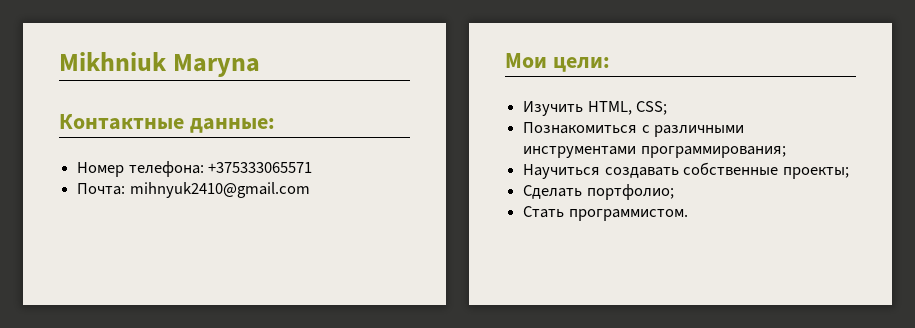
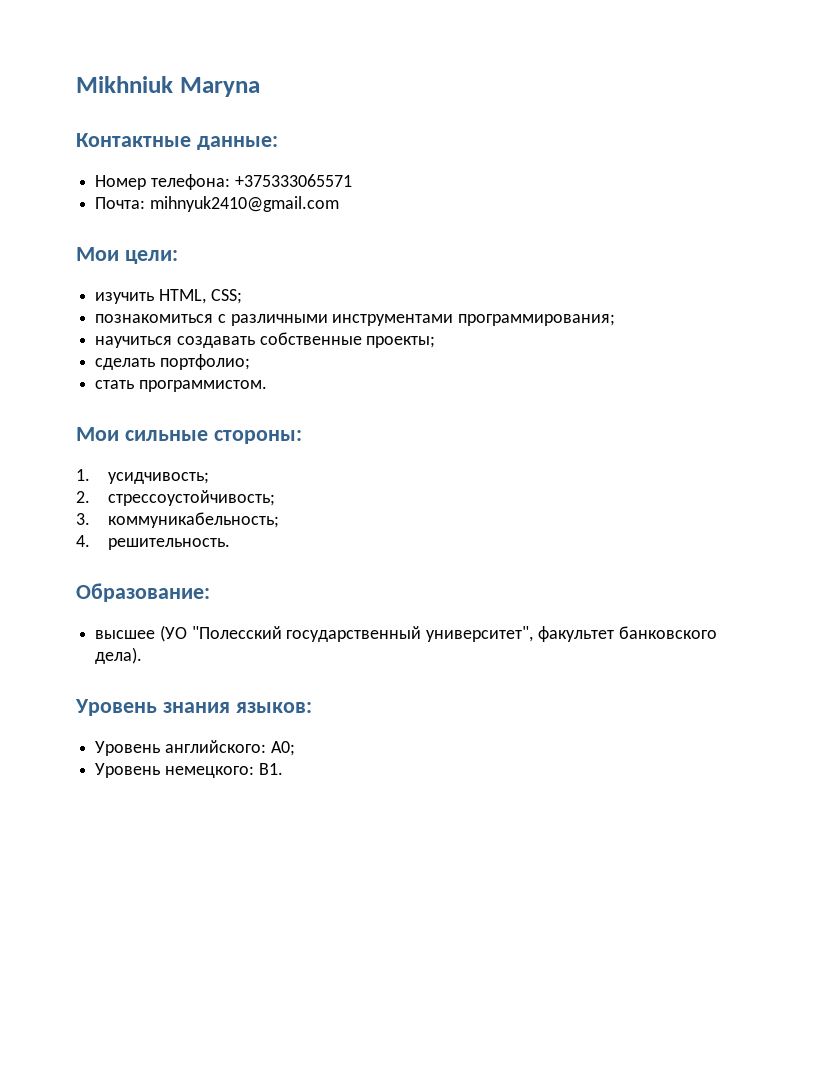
- Изучить HTML, CSS;
+ изучить HTML, CSS;
- Познакомиться с различными инструментами программирования;
+ познакомиться с различными инструментами программирования;
- Научиться создавать собственные проекты;
+ научиться создавать собственные проекты;
- Сделать портфолио;
+ сделать портфолио;
- Стать программистом.
+ стать программистом.
+ Мои сильные стороны:
+ 1. усидчивость;
+ 2. стрессоустойчивость;
+ 3. коммуникабельность;
+ 4. решительность.
+ Образование:
+ высшее (УО "Полесский государственный университет", факультет банковского дела).
+ Уровень знания языков:
+ Уровень английского: А0;
+ Уровень немецкого: B1.

